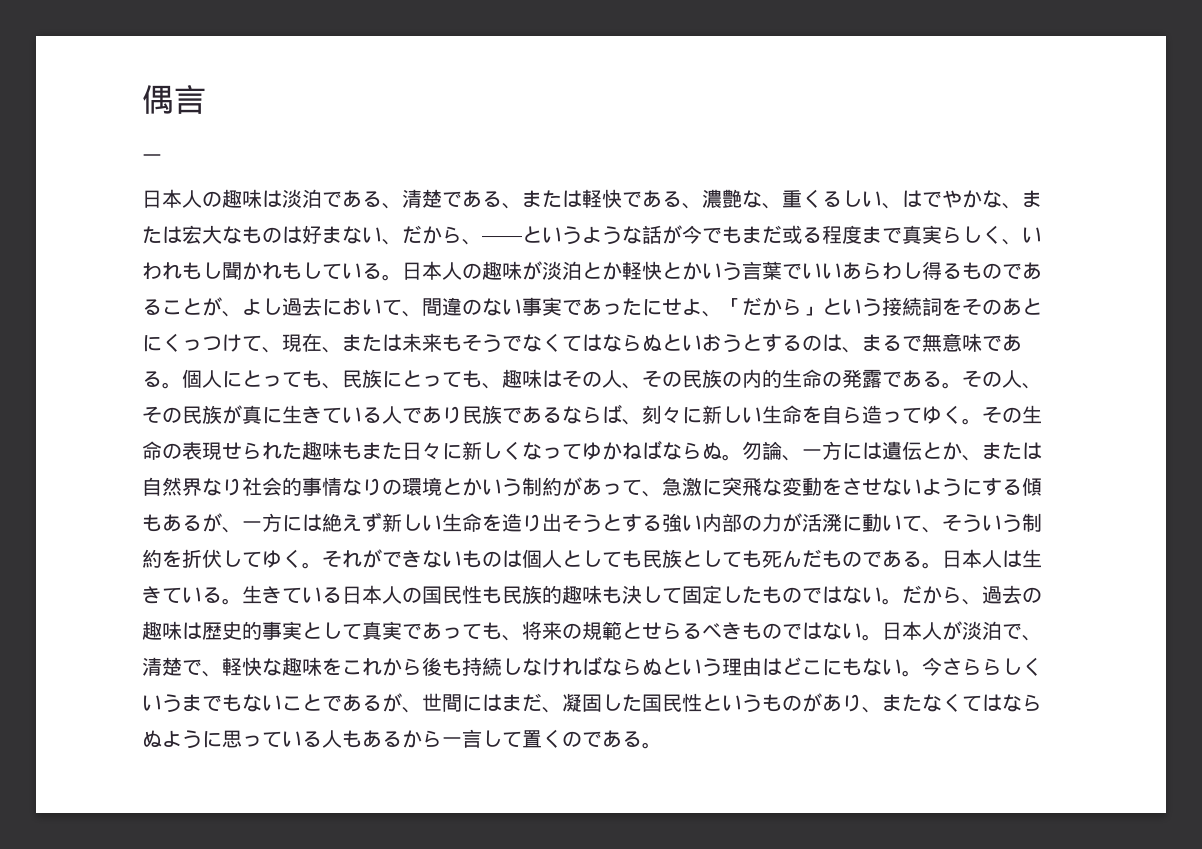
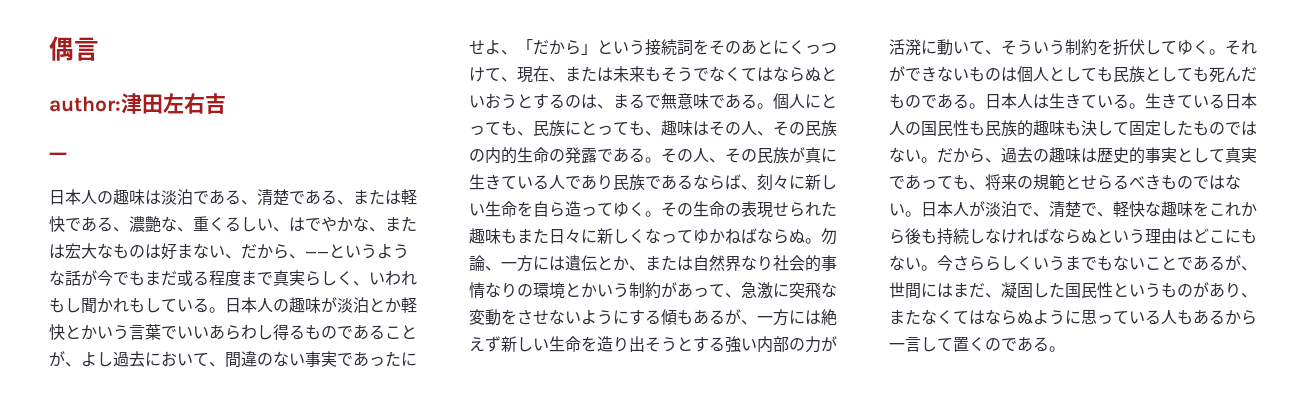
+ author:津田左右吉

